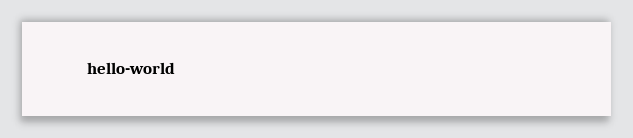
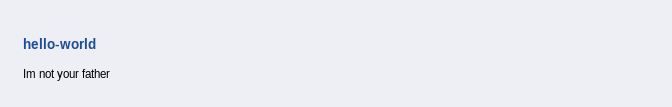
+ Im not your father

